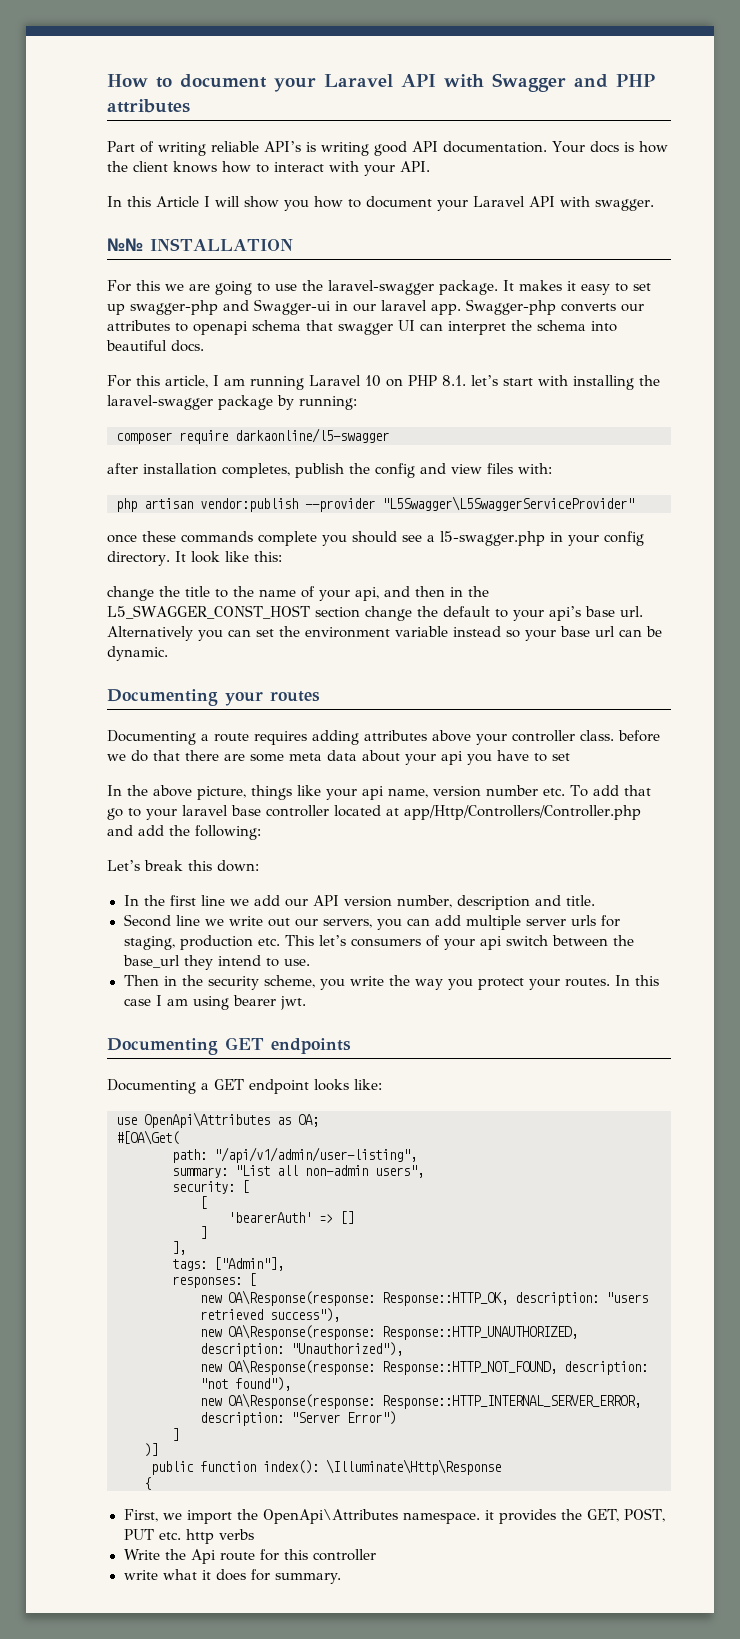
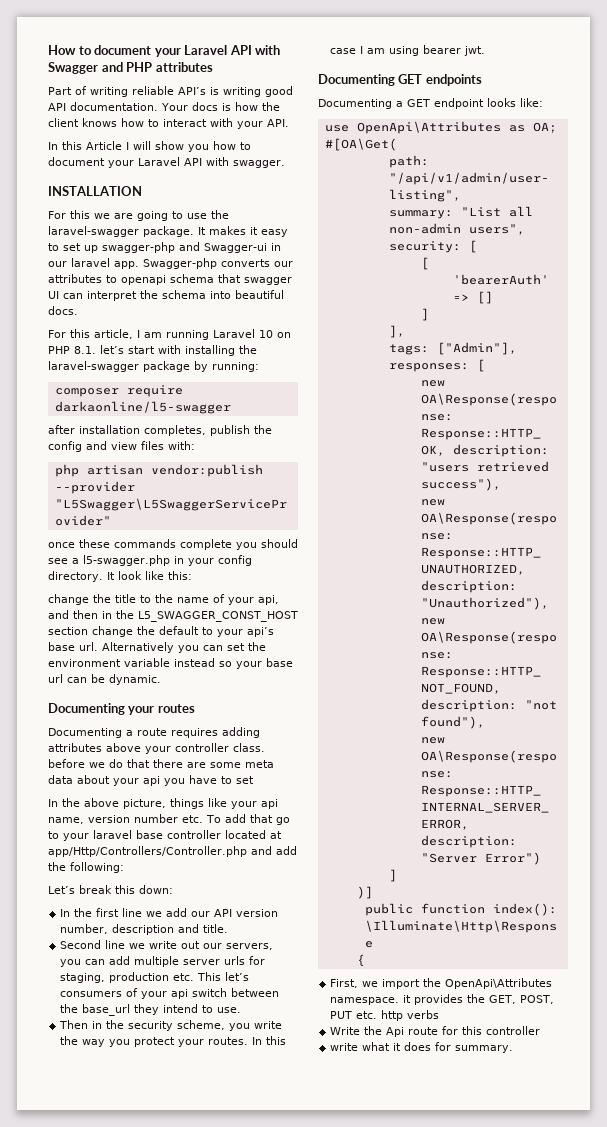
- №№ INSTALLATION
+ INSTALLATION

